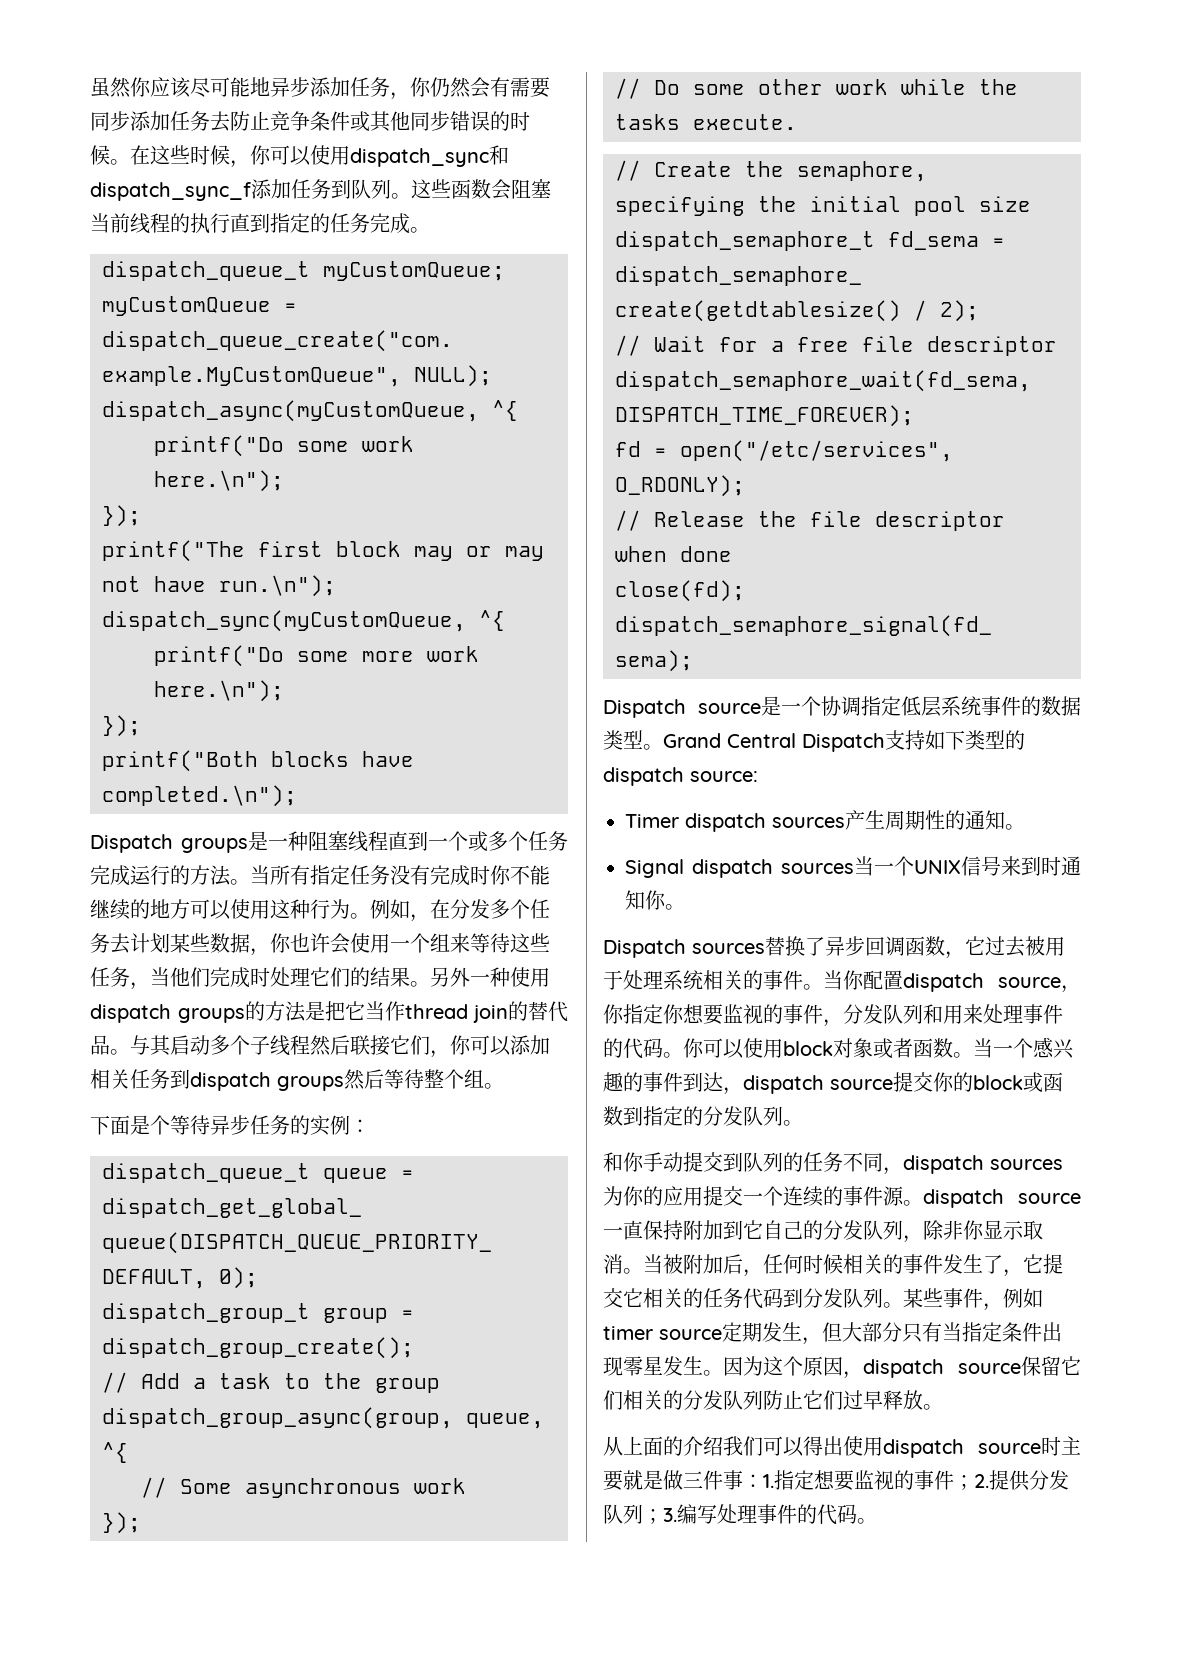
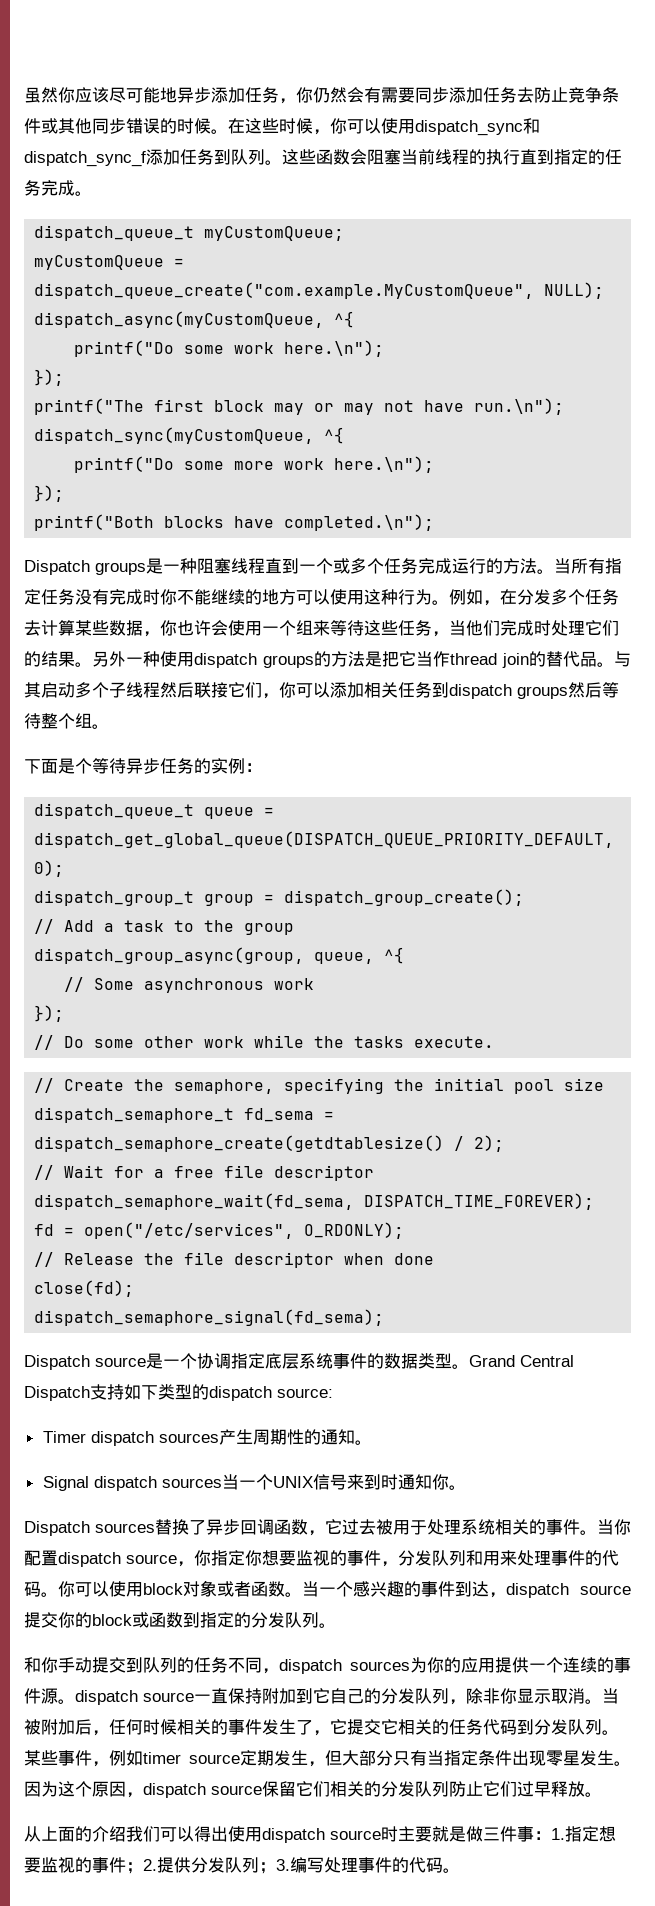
- 例如，在分发多个任务去计划某些数据，你也许会使用一个组来等待这些任务，当他们完成时处理它们的结果。
+ 例如，在分发多个任务去计算某些数据，你也许会使用一个组来等待这些任务，当他们完成时处理它们的结果。
- Dispatch source是一个协调指定低层系统事件的数据类型。
+ Dispatch source是一个协调指定底层系统事件的数据类型。
- 和你手动提交到队列的任务不同，dispatch sources为你的应用提交一个连续的事件源。dispatch source一直保持附加到它自己的分发队列，除非你显示取消。
+ 和你手动提交到队列的任务不同，dispatch sources为你的应用提供一个连续的事件源。dispatch source一直保持附加到它自己的分发队列，除非你显示取消。

